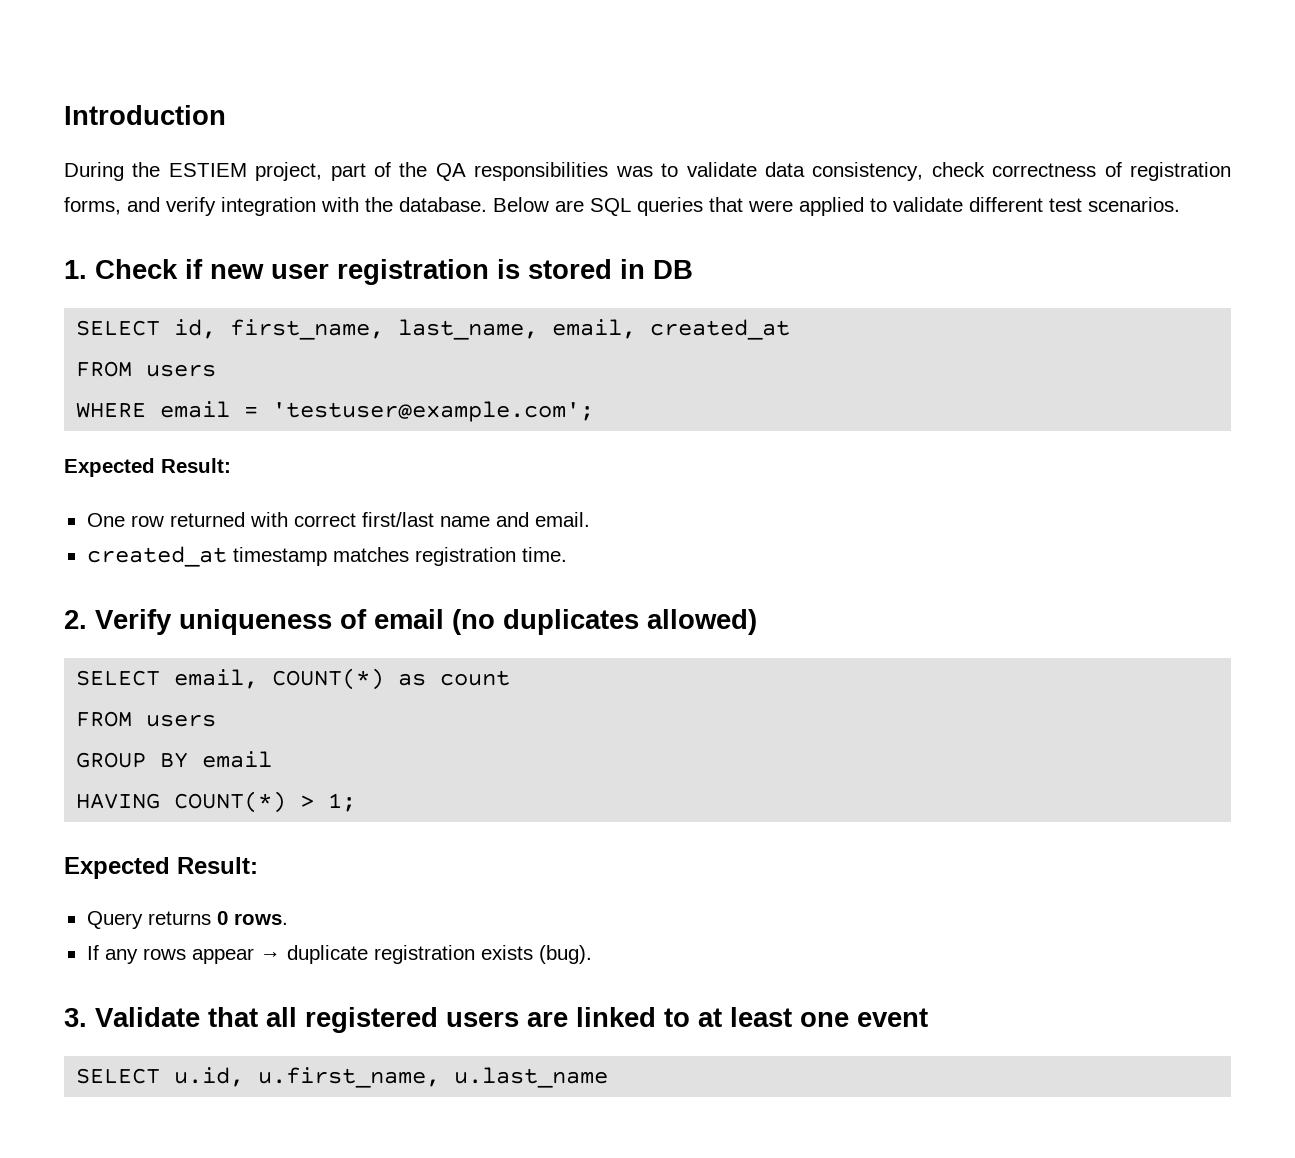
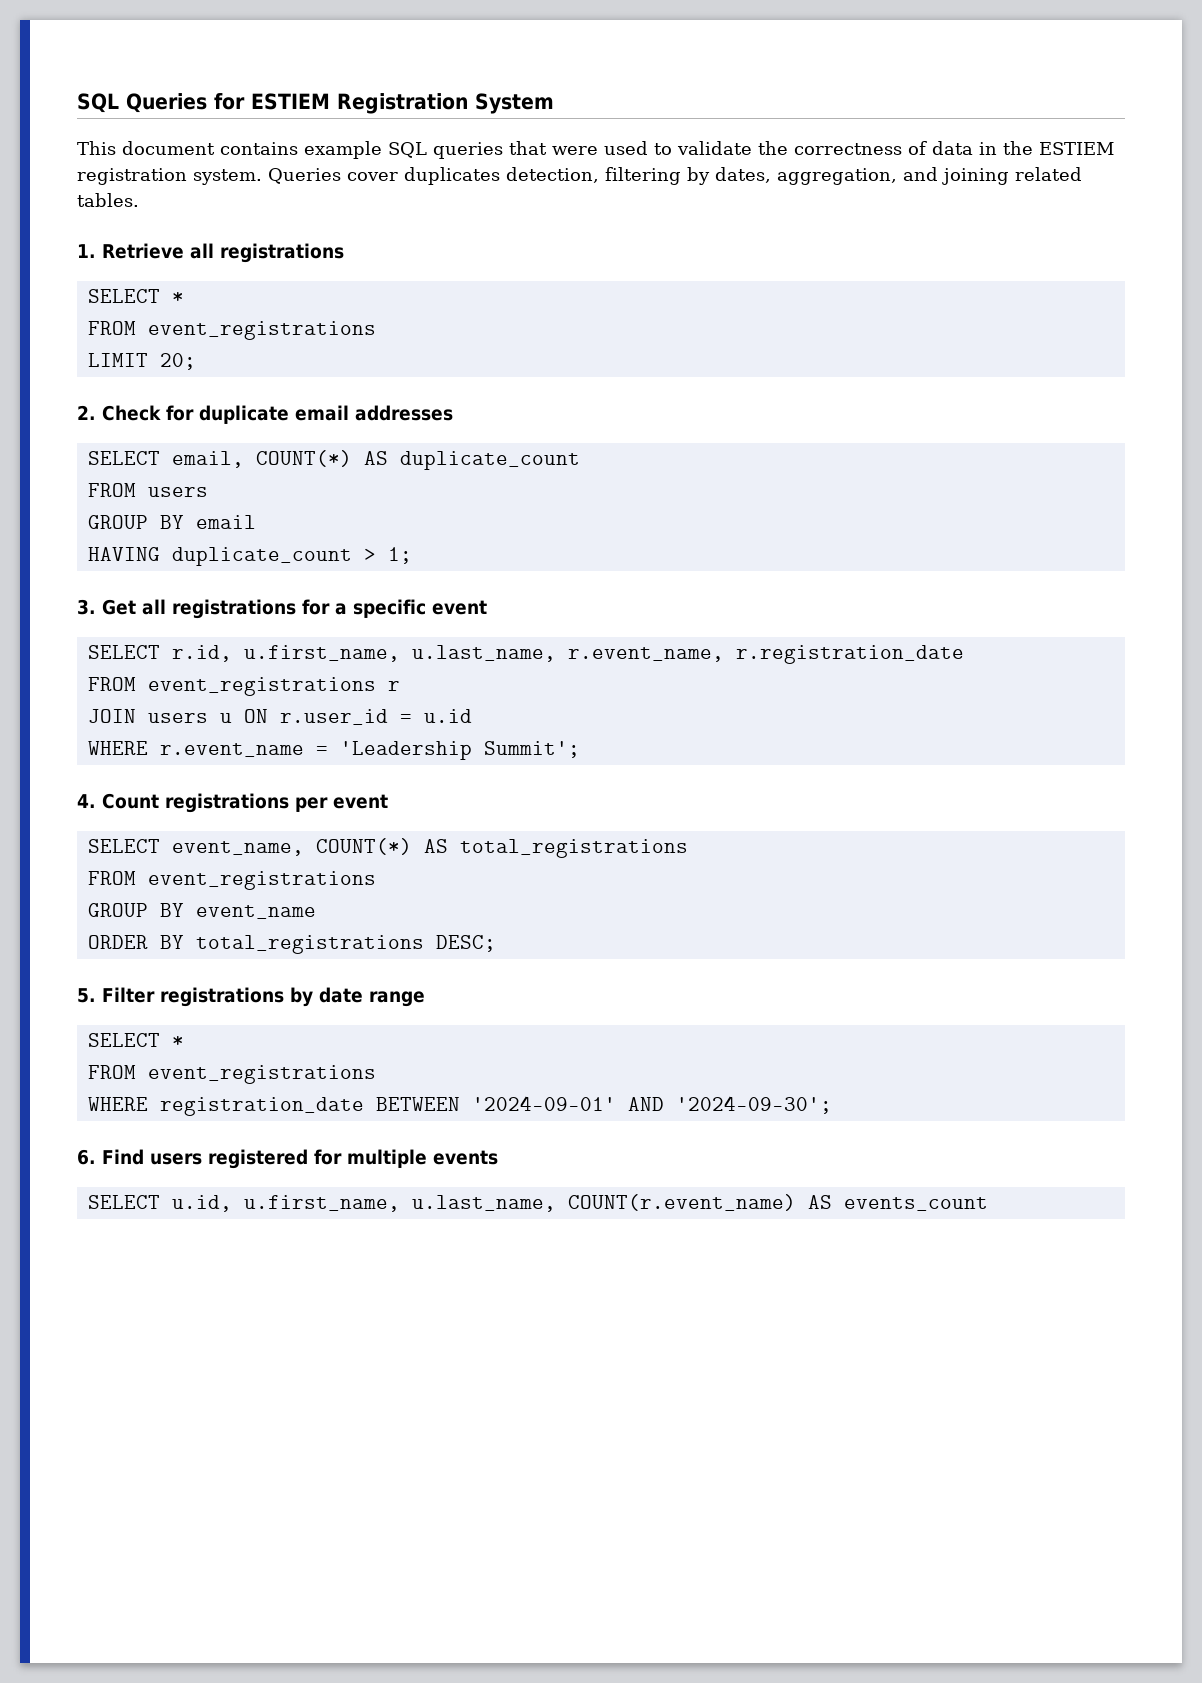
- Introduction
- During the ESTIEM project, part of the QA responsibilities was to validate data consistency, check correctness of registration forms, and verify integration with the database. Below are SQL queries that were applied to validate different test scenarios.
- 1. Check if new user registration is stored in DB
- SELECT id, first_name, last_name, email, created_at
- FROM users
- WHERE email = 'testuser@example.com';
- Expected Result:
- One row returned with correct first/last name and email.
- created_at timestamp matches registration time.
- 2. Verify uniqueness of email (no duplicates allowed)
+ SQL Queries for ESTIEM Registration System
+ This document contains example SQL queries that were used to validate the correctness of data in the ESTIEM registration system. Queries cover duplicates detection, filtering by dates, aggregation, and joining related tables.
+ 1. Retrieve all registrations
+ SELECT *
+ FROM event_registrations
+ LIMIT 20;
+ 2. Check for duplicate email addresses
- SELECT email, COUNT(*) as count
+ SELECT email, COUNT(*) AS duplicate_count
- HAVING COUNT(*) > 1;
- Expected Result:
- Query returns 0 rows.
- If any rows appear → duplicate registration exists (bug).
- 3. Validate that all registered users are linked to at least one event
+ HAVING duplicate_count > 1;
+ 3. Get all registrations for a specific event
+ SELECT r.id, u.first_name, u.last_name, r.event_name, r.registration_date
+ FROM event_registrations r
+ JOIN users u ON r.user_id = u.id
+ WHERE r.event_name = 'Leadership Summit';
+ 4. Count registrations per event
+ SELECT event_name, COUNT(*) AS total_registrations
+ FROM event_registrations
+ GROUP BY event_name
+ ORDER BY total_registrations DESC;
+ 5. Filter registrations by date range
+ SELECT *
+ FROM event_registrations
+ WHERE registration_date BETWEEN '2024-09-01' AND '2024-09-30';
+ 6. Find users registered for multiple events
- SELECT u.id, u.first_name, u.last_name
+ SELECT u.id, u.first_name, u.last_name, COUNT(r.event_name) AS events_count

